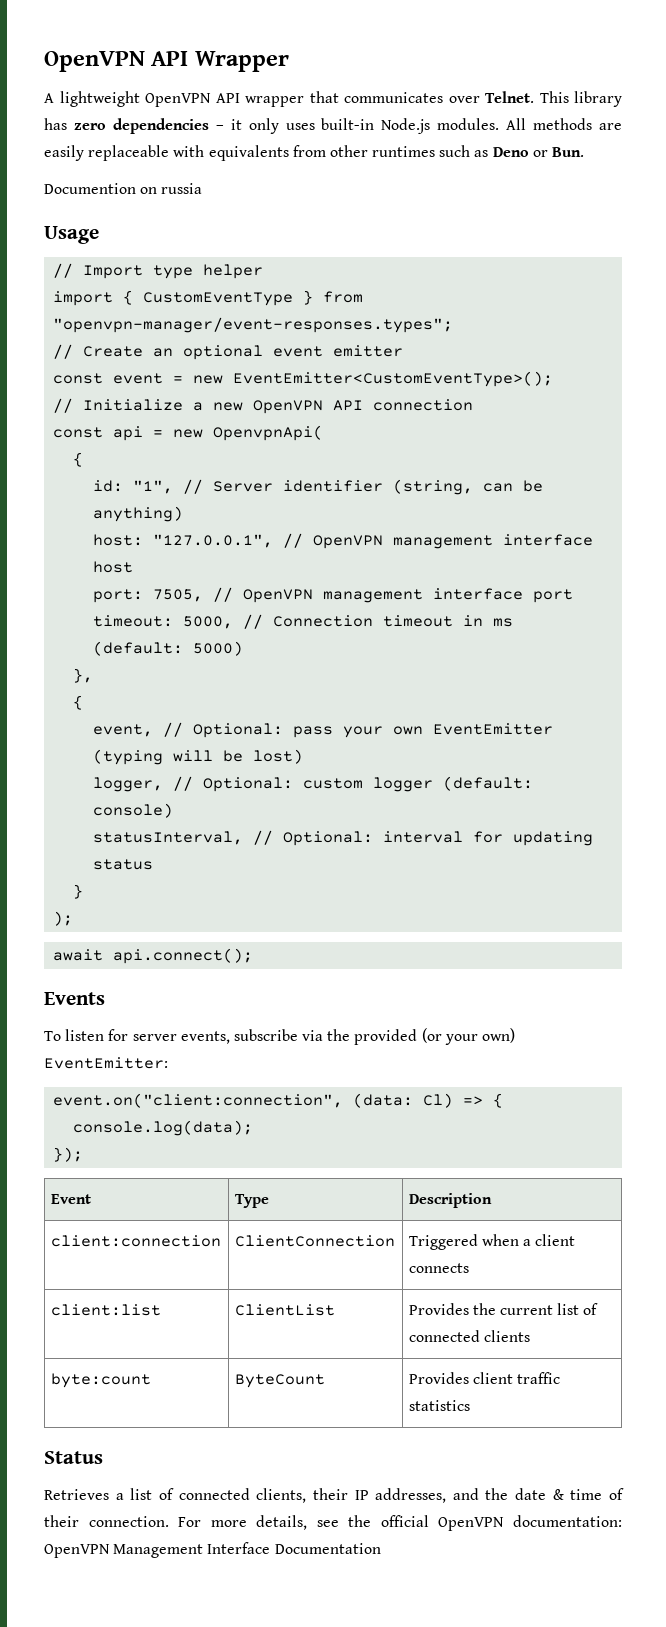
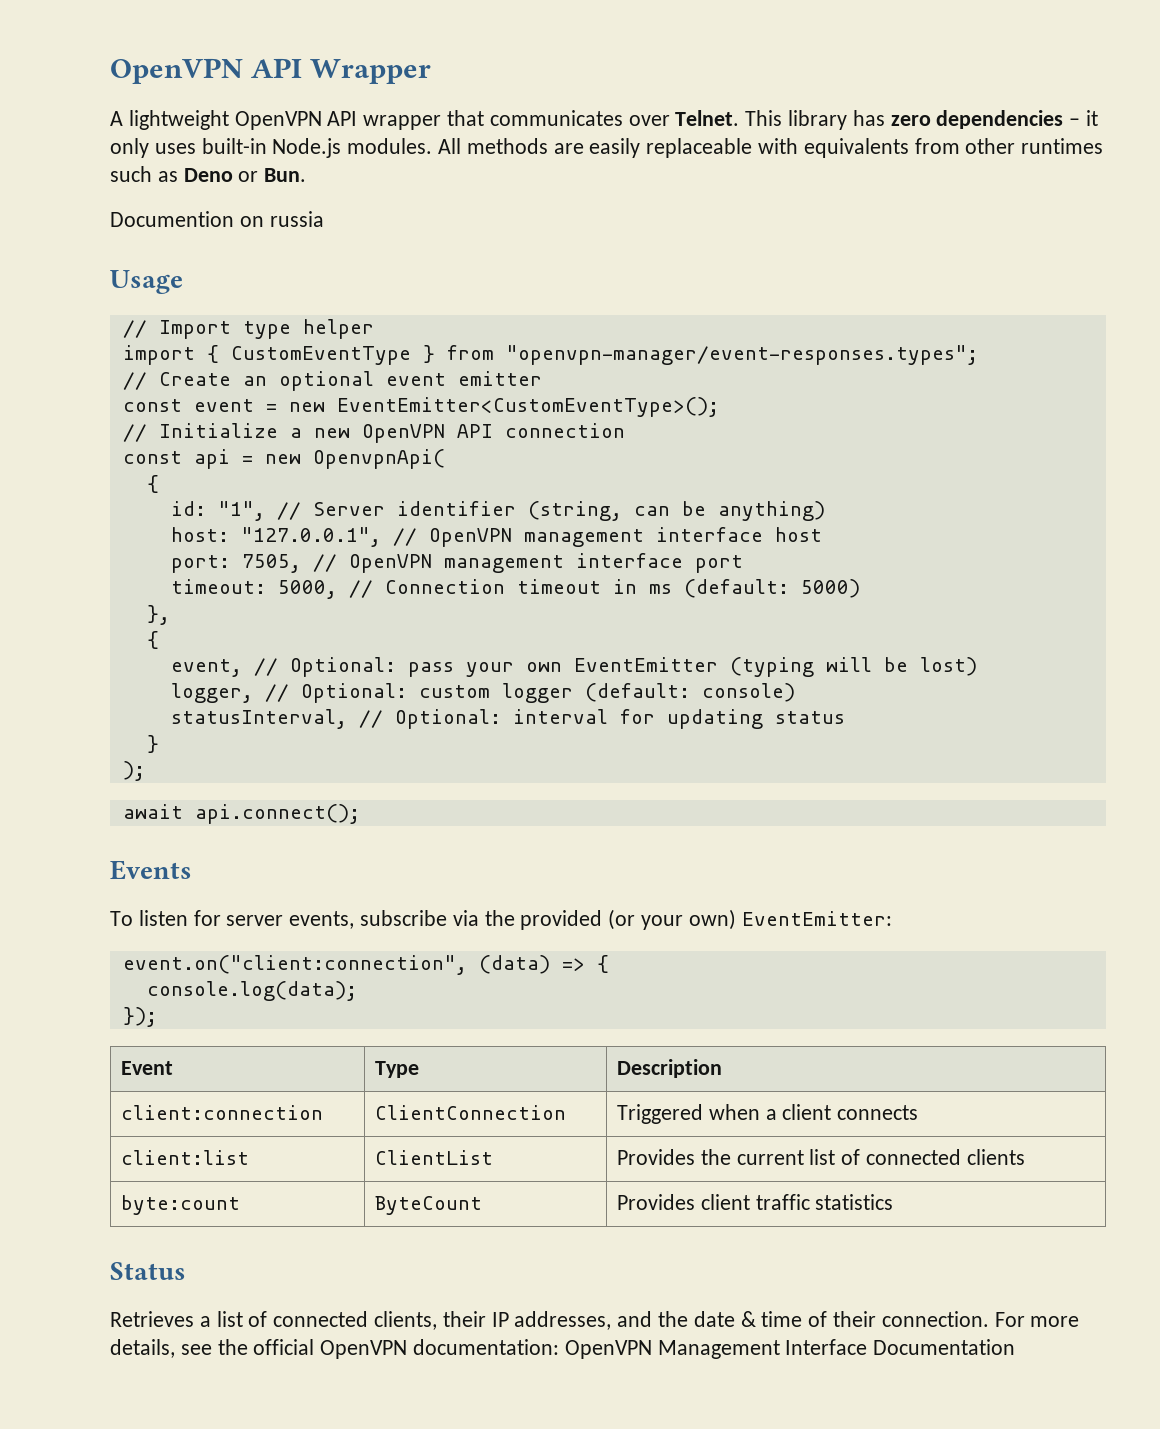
- event.on("client:connection", (data: Cl) => {
+ event.on("client:connection", (data) => {

